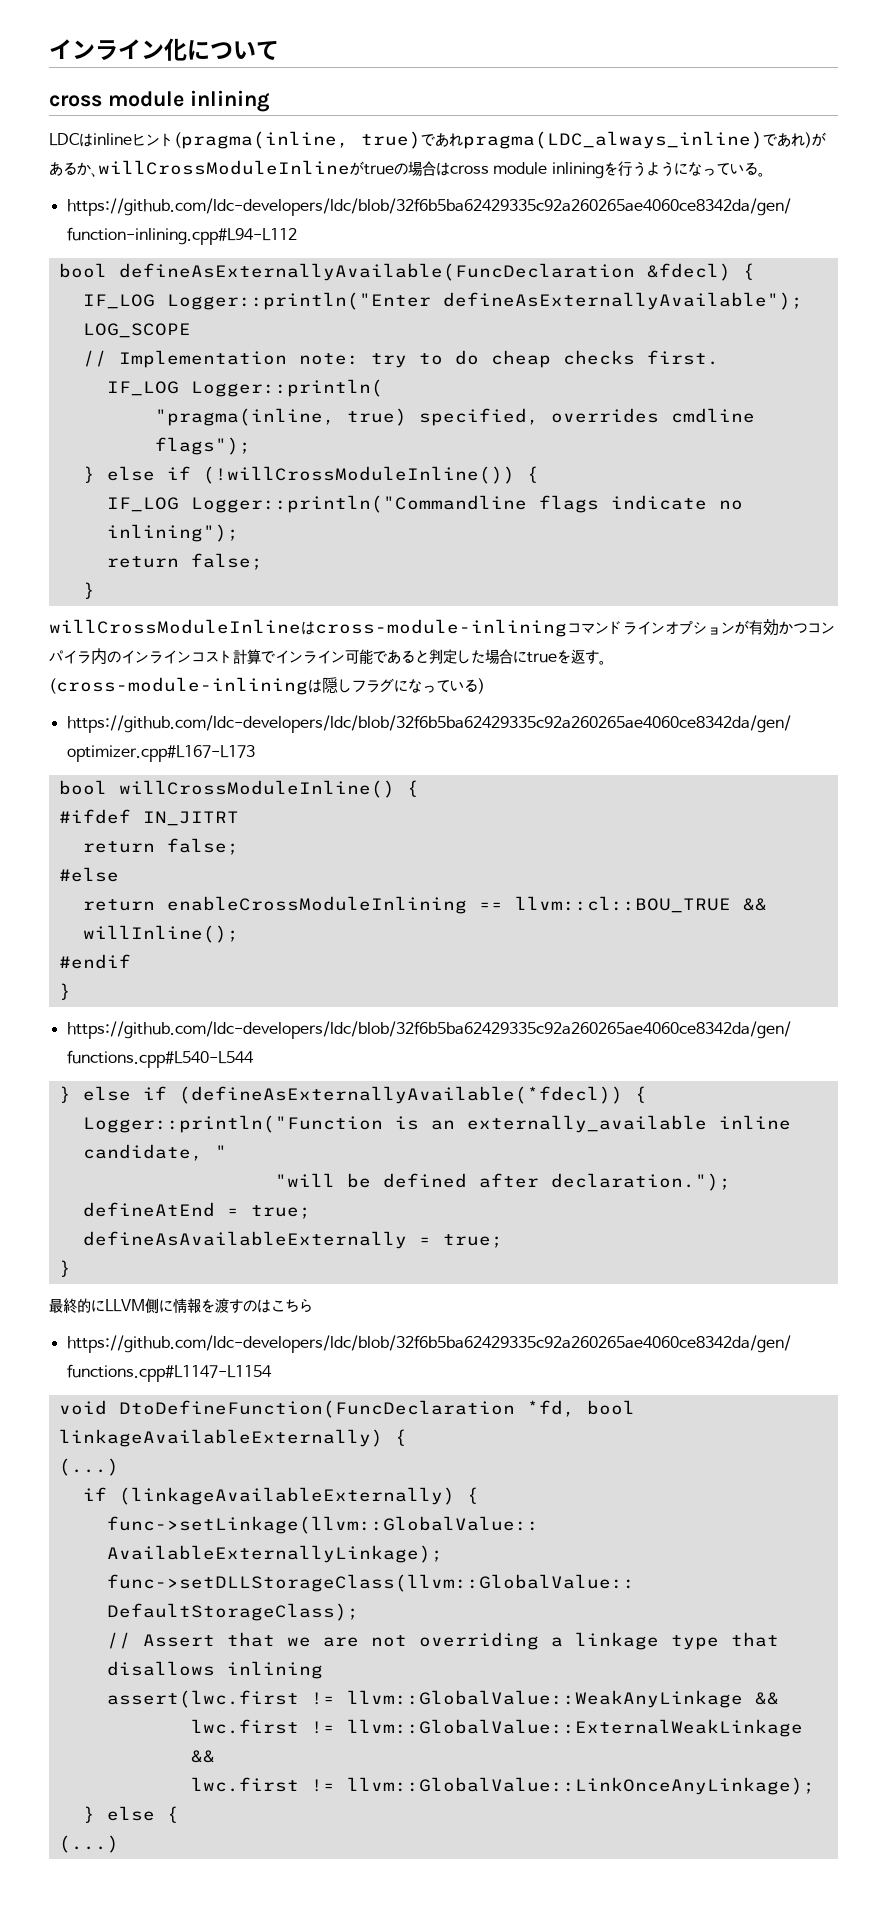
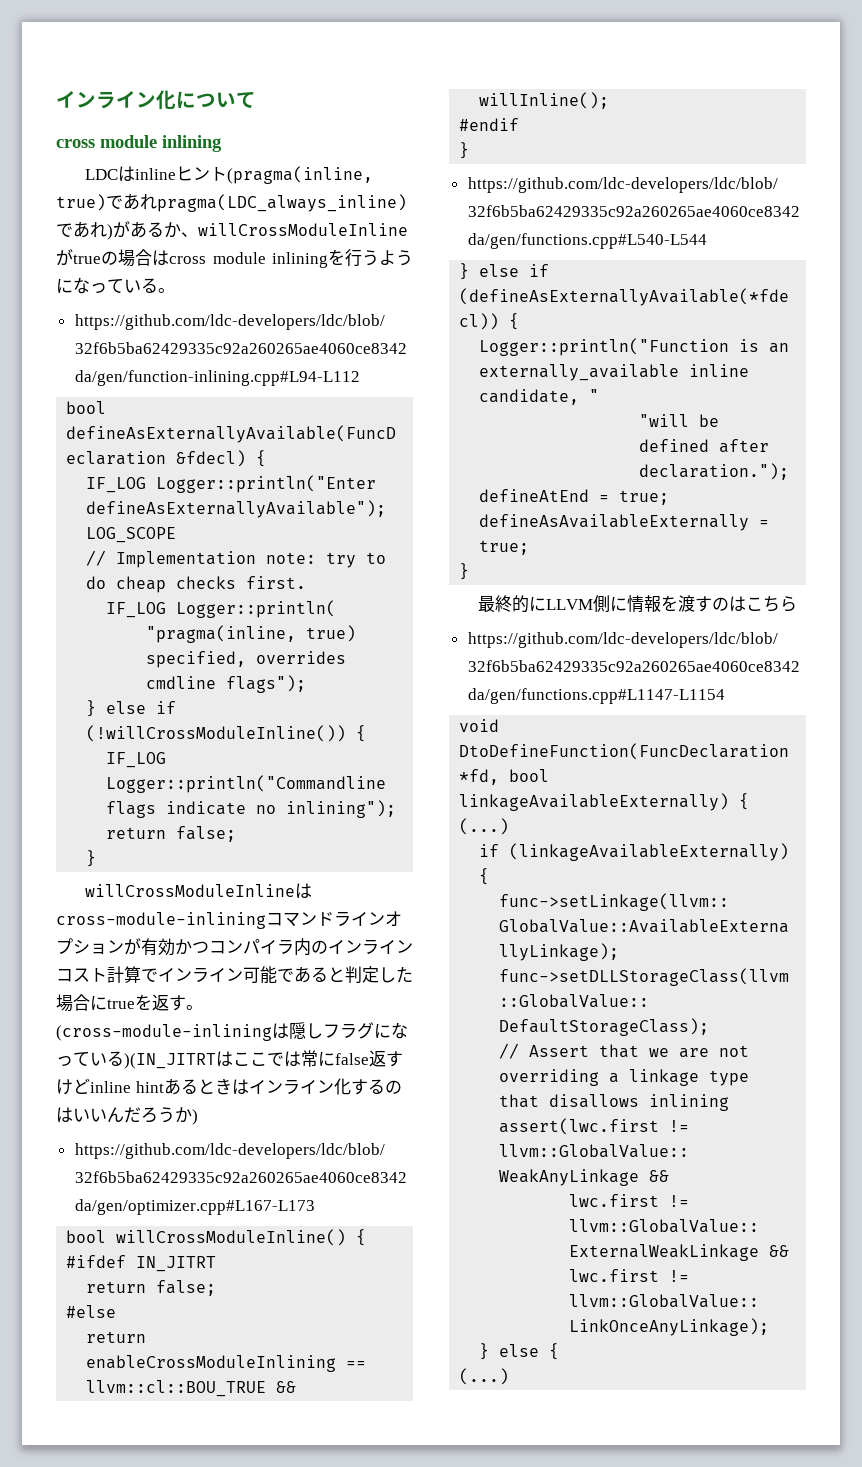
- (cross-module-inliningは隠しフラグになっている)
+ (cross-module-inliningは隠しフラグになっている)(IN_JITRTはここでは常にfalse返すけどinline hintあるときはインライン化するのはいいんだろうか)

